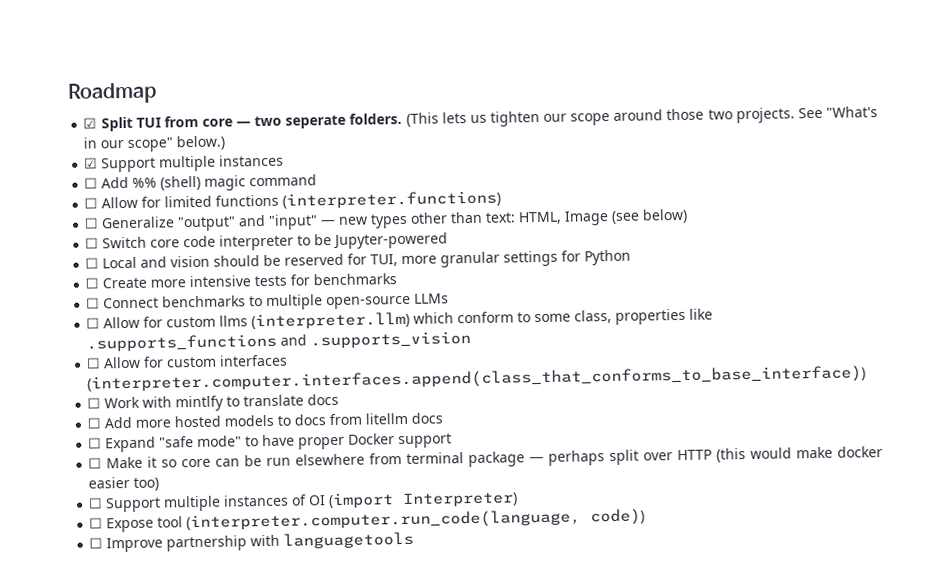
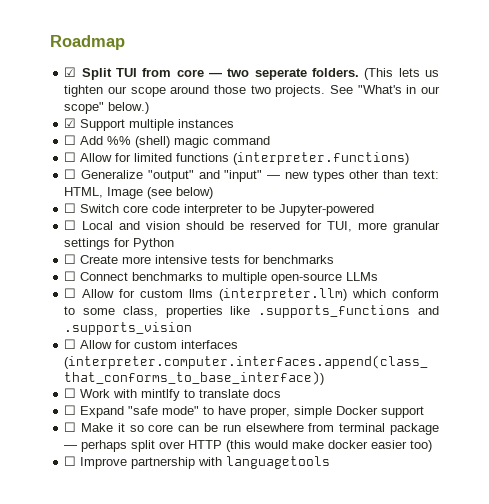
- ☐ Add more hosted models to docs from litellm docs
- ☐ Expand "safe mode" to have proper Docker support
+ ☐ Expand "safe mode" to have proper, simple Docker support
- ☐ Support multiple instances of OI (import Interpreter)
- ☐ Expose tool (interpreter.computer.run_code(language, code))

